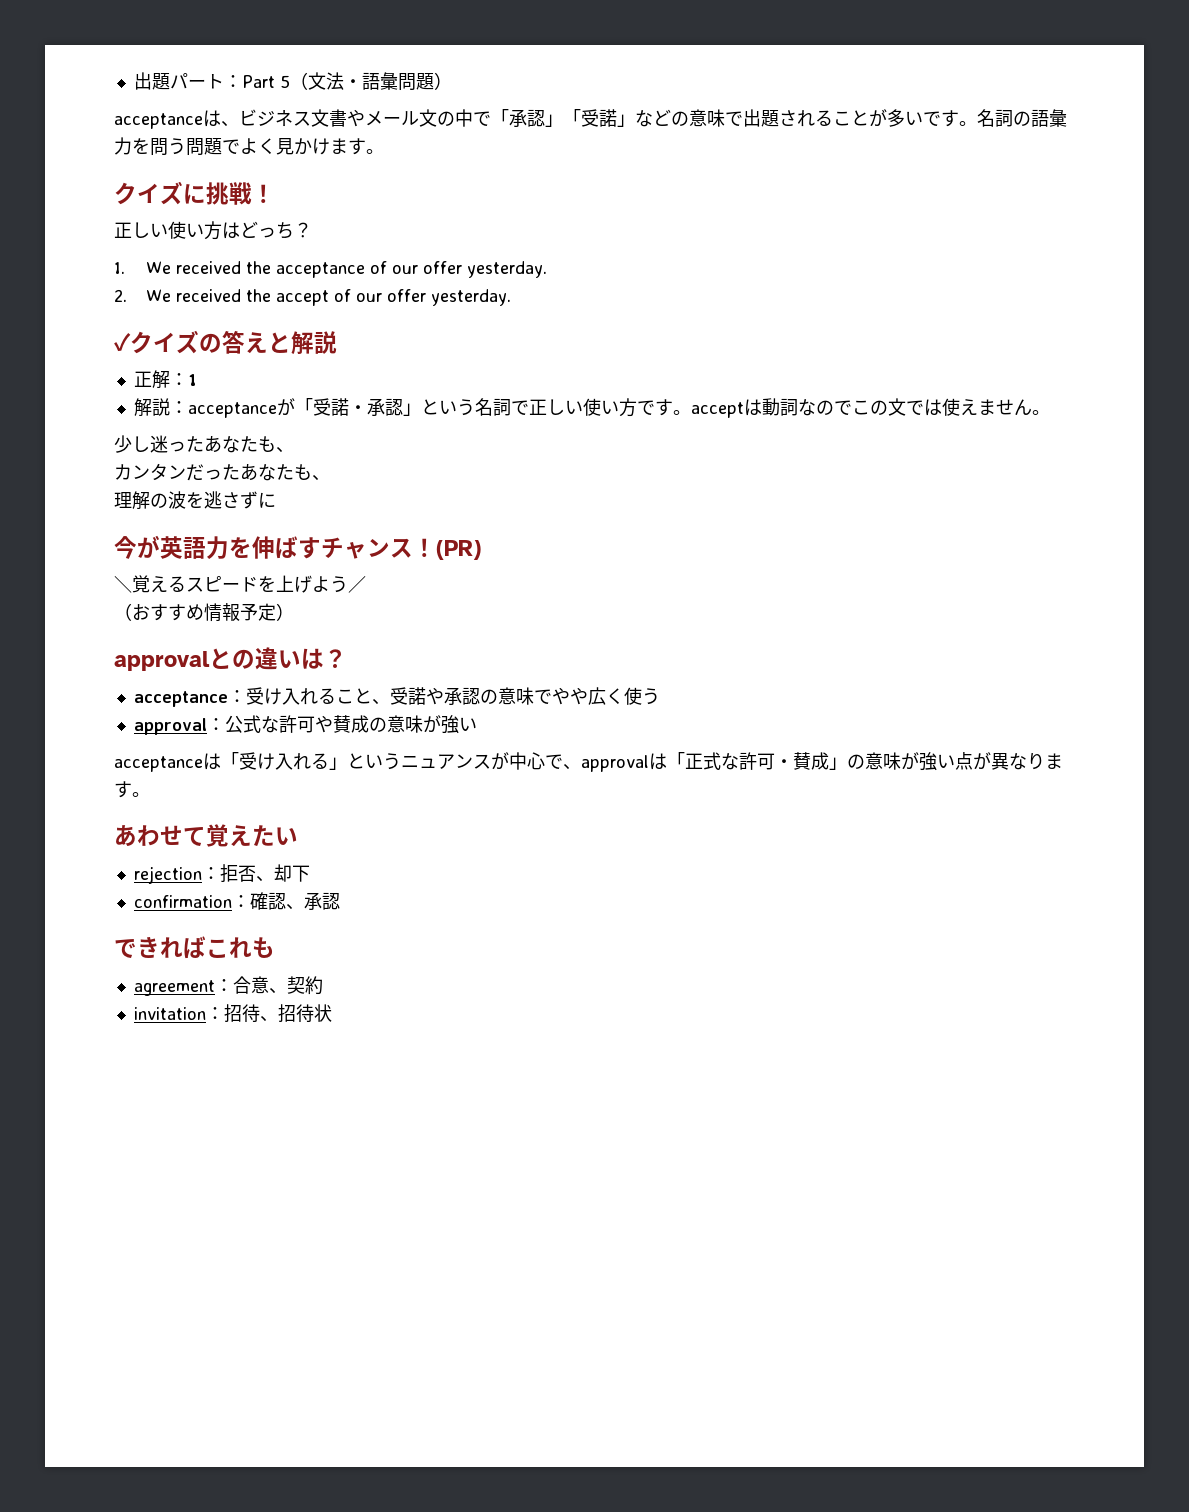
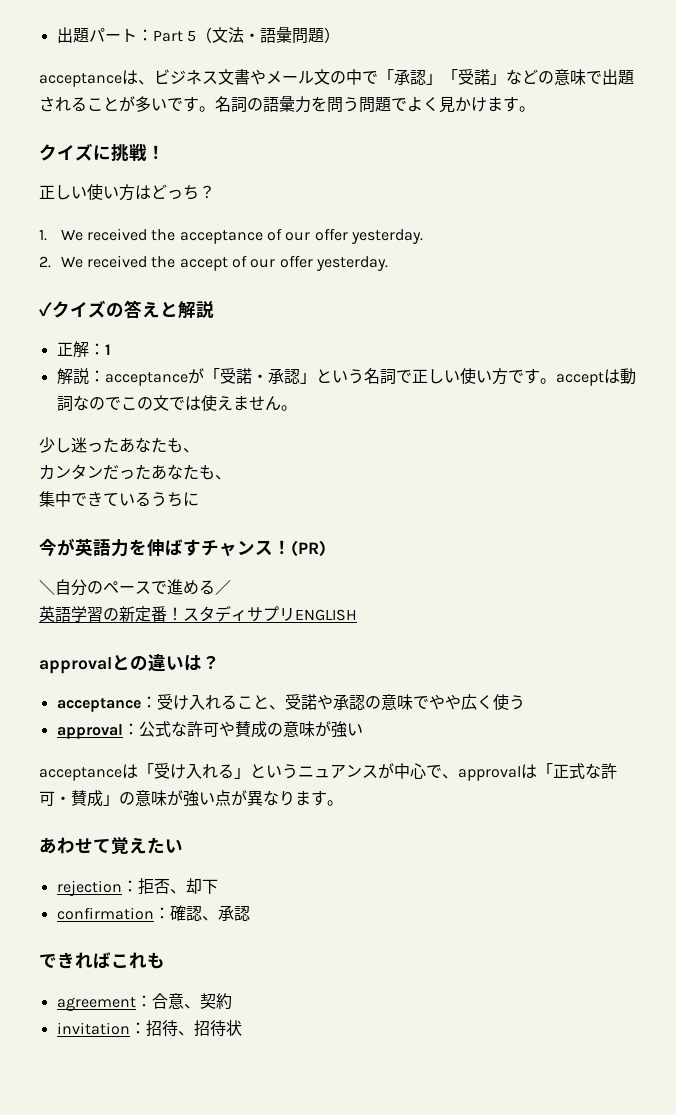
- 理解の波を逃さずに
+ 集中できているうちに
- ＼覚えるスピードを上げよう／
- （おすすめ情報予定）
+ ＼自分のペースで進める／
+ 英語学習の新定番！スタディサプリENGLISH

